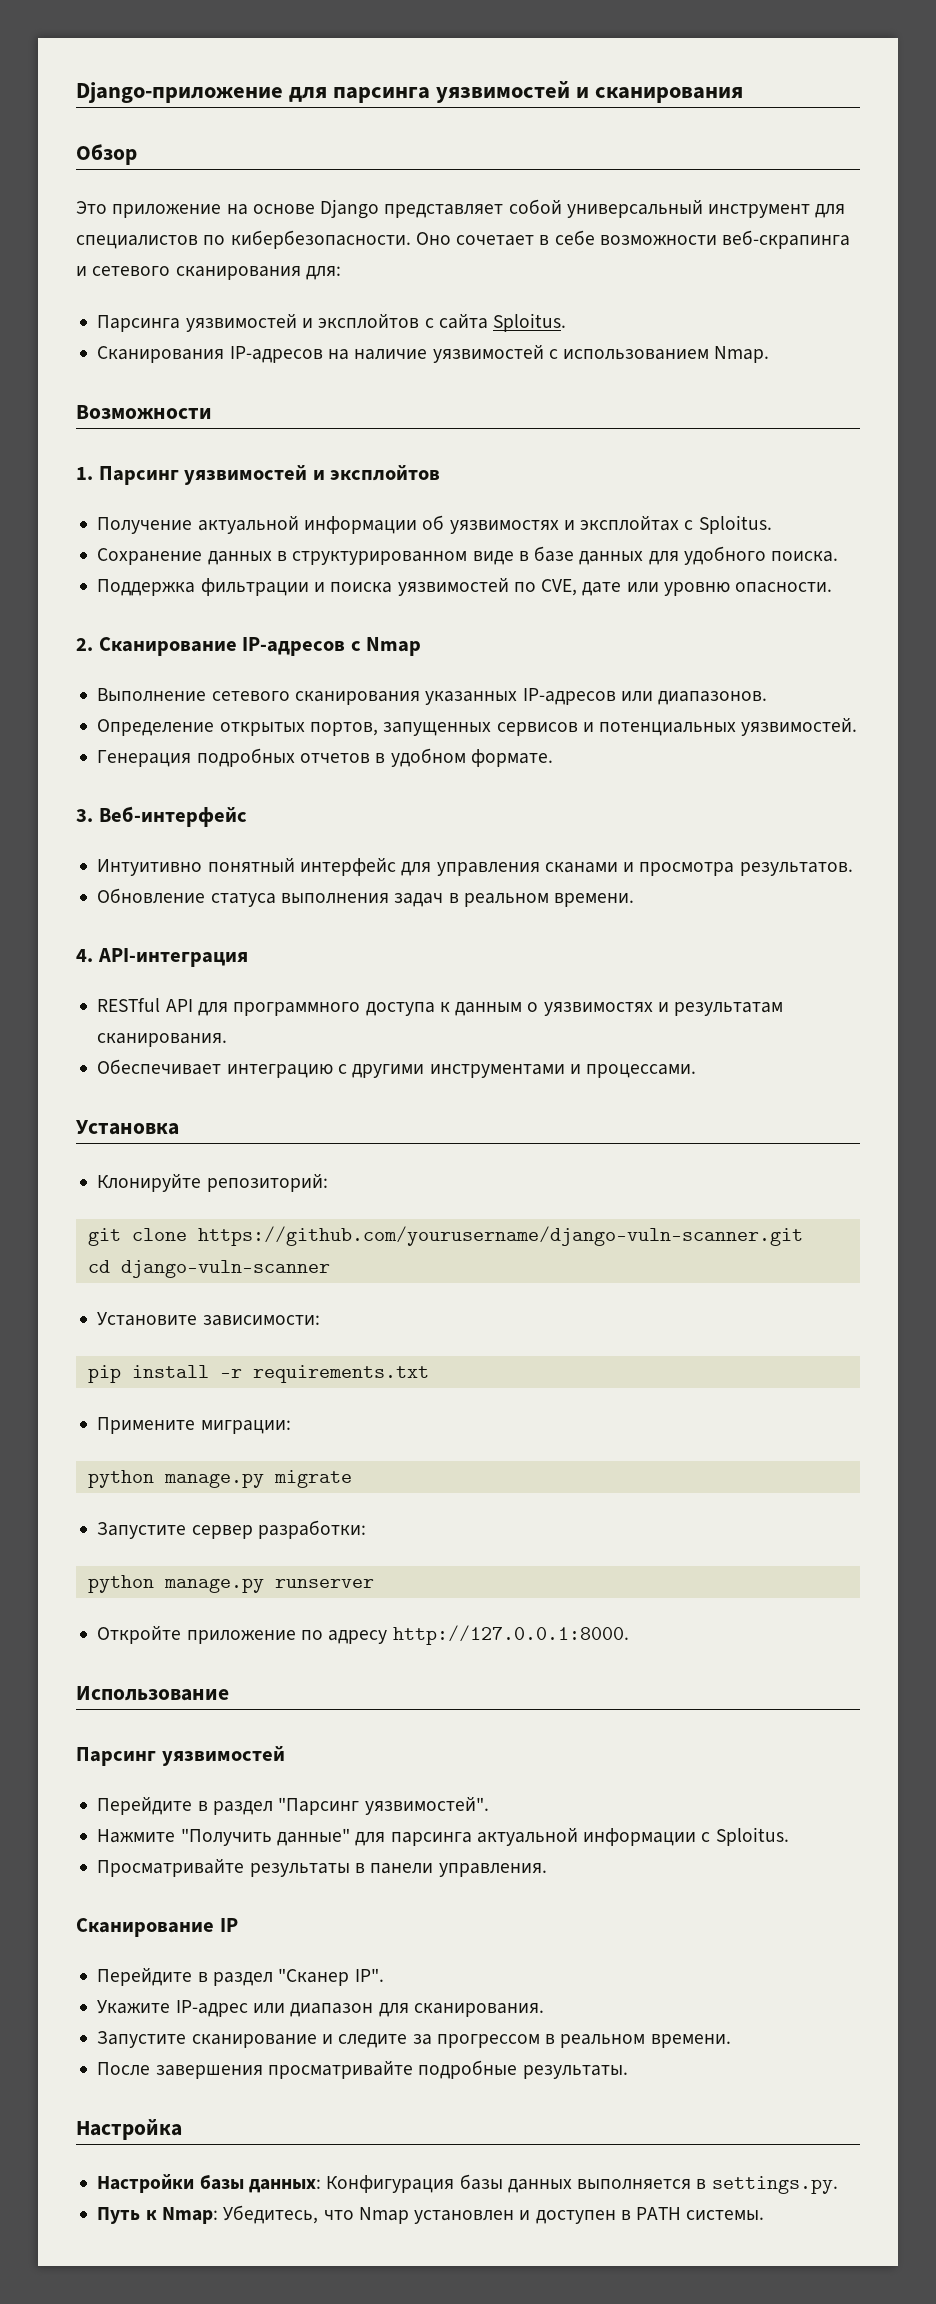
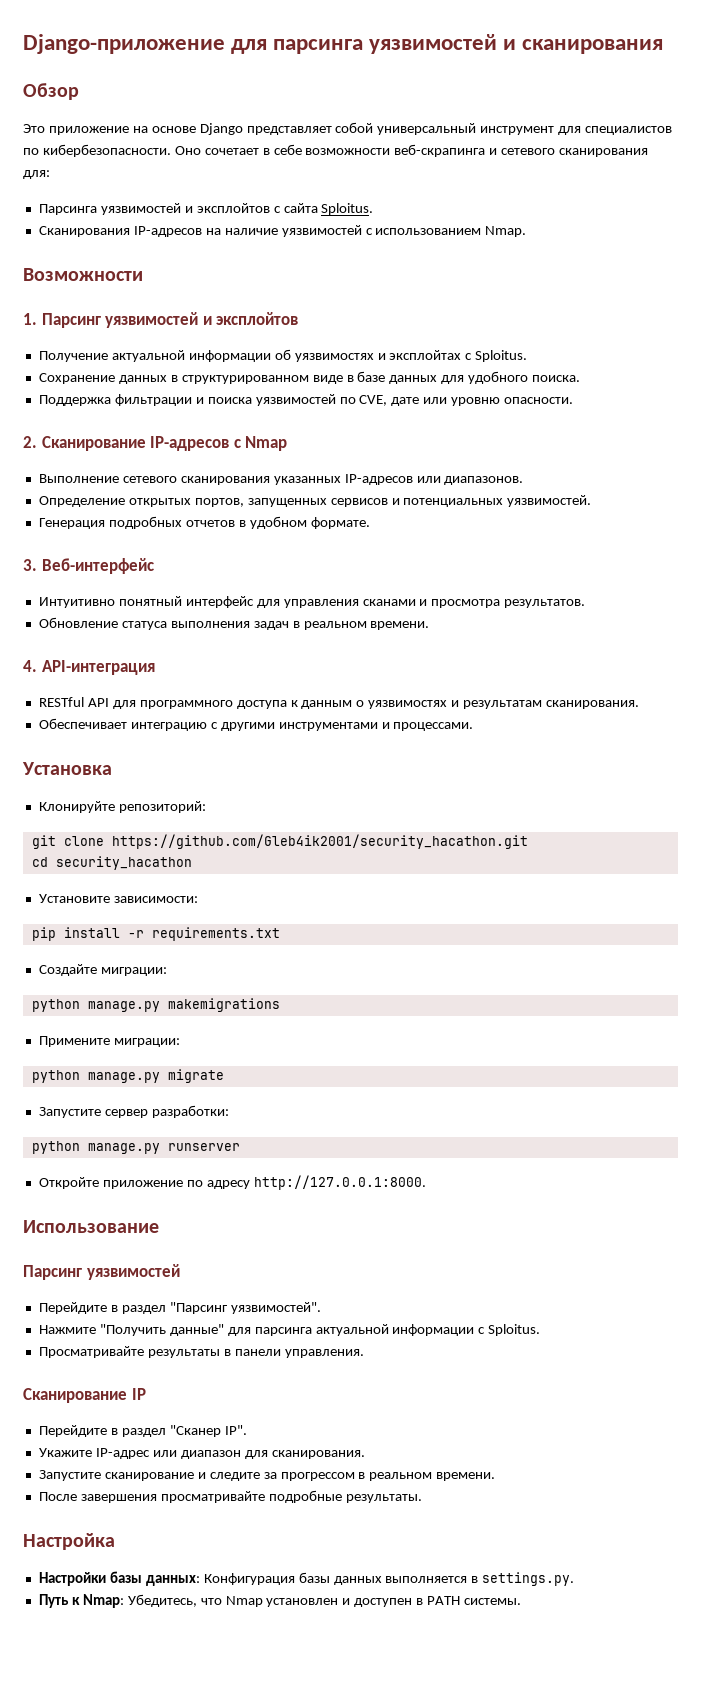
- git clone https://github.com/yourusername/django-vuln-scanner.git
+ git clone https://github.com/Gleb4ik2001/security_hacathon.git
- cd django-vuln-scanner
+ cd security_hacathon
+ Создайте миграции:
+ python manage.py makemigrations

